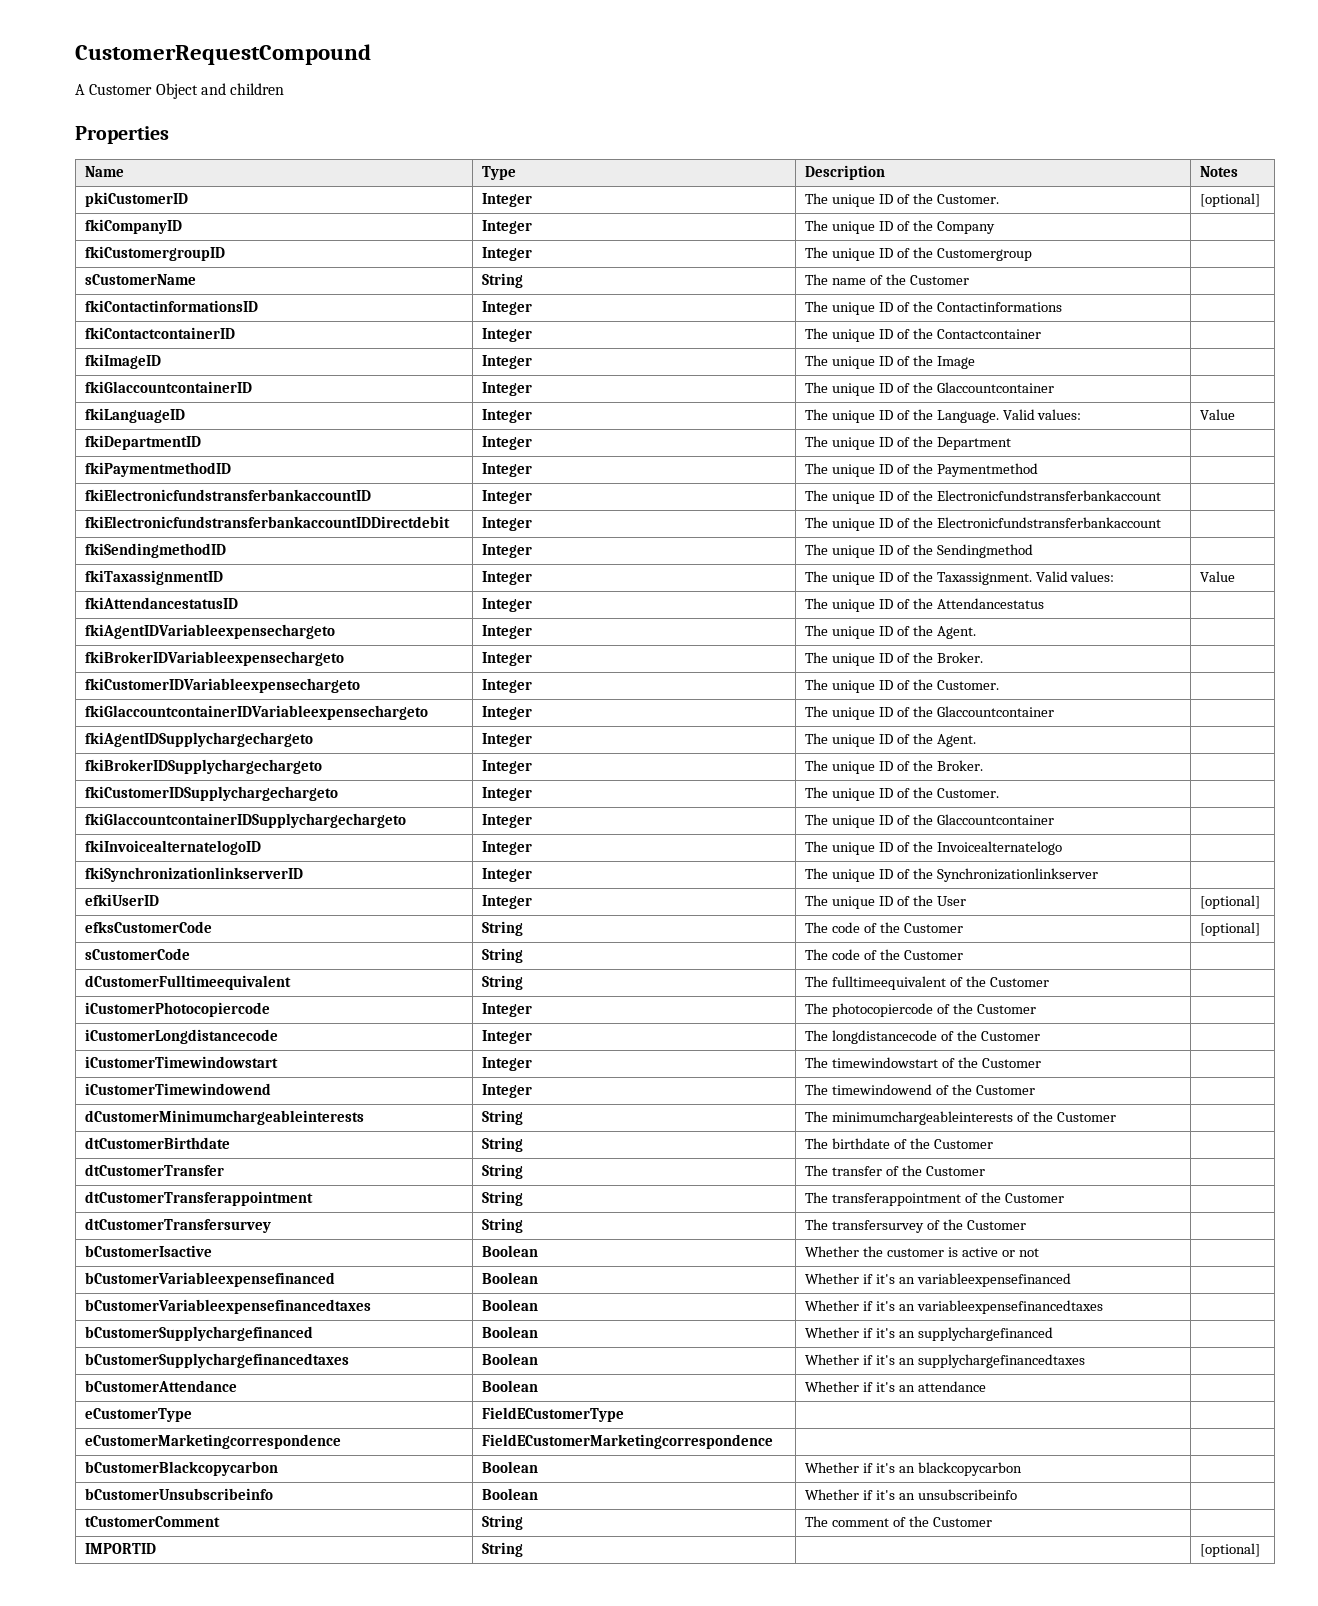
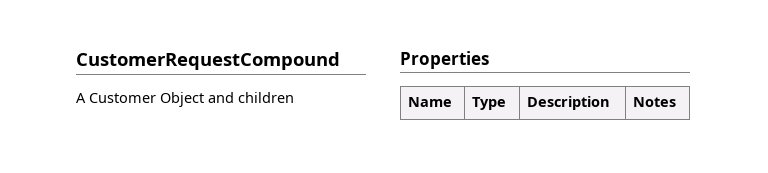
- pkiCustomerID | Integer | The unique ID of the Customer. | [optional]
- fkiCompanyID | Integer | The unique ID of the Company |
- fkiCustomergroupID | Integer | The unique ID of the Customergroup |
- sCustomerName | String | The name of the Customer |
- fkiContactinformationsID | Integer | The unique ID of the Contactinformations |
- fkiContactcontainerID | Integer | The unique ID of the Contactcontainer |
- fkiImageID | Integer | The unique ID of the Image |
- fkiGlaccountcontainerID | Integer | The unique ID of the Glaccountcontainer |
- fkiLanguageID | Integer | The unique ID of the Language. Valid values: | Value
- fkiDepartmentID | Integer | The unique ID of the Department |
- fkiPaymentmethodID | Integer | The unique ID of the Paymentmethod |
- fkiElectronicfundstransferbankaccountID | Integer | The unique ID of the Electronicfundstransferbankaccount |
- fkiElectronicfundstransferbankaccountIDDirectdebit | Integer | The unique ID of the Electronicfundstransferbankaccount |
- fkiSendingmethodID | Integer | The unique ID of the Sendingmethod |
- fkiTaxassignmentID | Integer | The unique ID of the Taxassignment. Valid values: | Value
- fkiAttendancestatusID | Integer | The unique ID of the Attendancestatus |
- fkiAgentIDVariableexpensechargeto | Integer | The unique ID of the Agent. |
- fkiBrokerIDVariableexpensechargeto | Integer | The unique ID of the Broker. |
- fkiCustomerIDVariableexpensechargeto | Integer | The unique ID of the Customer. |
- fkiGlaccountcontainerIDVariableexpensechargeto | Integer | The unique ID of the Glaccountcontainer |
- fkiAgentIDSupplychargechargeto | Integer | The unique ID of the Agent. |
- fkiBrokerIDSupplychargechargeto | Integer | The unique ID of the Broker. |
- fkiCustomerIDSupplychargechargeto | Integer | The unique ID of the Customer. |
- fkiGlaccountcontainerIDSupplychargechargeto | Integer | The unique ID of the Glaccountcontainer |
- fkiInvoicealternatelogoID | Integer | The unique ID of the Invoicealternatelogo |
- fkiSynchronizationlinkserverID | Integer | The unique ID of the Synchronizationlinkserver |
- efkiUserID | Integer | The unique ID of the User | [optional]
- efksCustomerCode | String | The code of the Customer | [optional]
- sCustomerCode | String | The code of the Customer |
- dCustomerFulltimeequivalent | String | The fulltimeequivalent of the Customer |
- iCustomerPhotocopiercode | Integer | The photocopiercode of the Customer |
- iCustomerLongdistancecode | Integer | The longdistancecode of the Customer |
- iCustomerTimewindowstart | Integer | The timewindowstart of the Customer |
- iCustomerTimewindowend | Integer | The timewindowend of the Customer |
- dCustomerMinimumchargeableinterests | String | The minimumchargeableinterests of the Customer |
- dtCustomerBirthdate | String | The birthdate of the Customer |
- dtCustomerTransfer | String | The transfer of the Customer |
- dtCustomerTransferappointment | String | The transferappointment of the Customer |
- dtCustomerTransfersurvey | String | The transfersurvey of the Customer |
- bCustomerIsactive | Boolean | Whether the customer is active or not |
- bCustomerVariableexpensefinanced | Boolean | Whether if it's an variableexpensefinanced |
- bCustomerVariableexpensefinancedtaxes | Boolean | Whether if it's an variableexpensefinancedtaxes |
- bCustomerSupplychargefinanced | Boolean | Whether if it's an supplychargefinanced |
- bCustomerSupplychargefinancedtaxes | Boolean | Whether if it's an supplychargefinancedtaxes |
- bCustomerAttendance | Boolean | Whether if it's an attendance |
- eCustomerType | FieldECustomerType | |
- eCustomerMarketingcorrespondence | FieldECustomerMarketingcorrespondence | |
- bCustomerBlackcopycarbon | Boolean | Whether if it's an blackcopycarbon |
- bCustomerUnsubscribeinfo | Boolean | Whether if it's an unsubscribeinfo |
- tCustomerComment | String | The comment of the Customer |
- IMPORTID | String | | [optional]

